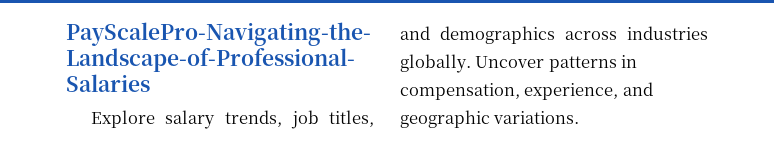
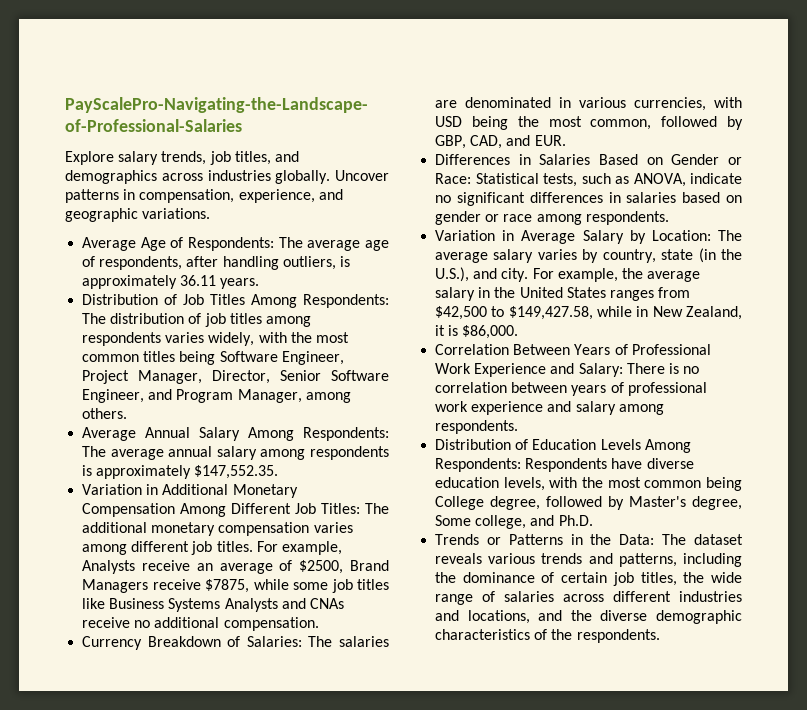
+ Average Age of Respondents: The average age of respondents, after handling outliers, is approximately 36.11 years.
+ Distribution of Job Titles Among Respondents: The distribution of job titles among respondents varies widely, with the most common titles being Software Engineer, Project Manager, Director, Senior Software Engineer, and Program Manager, among others.
+ Average Annual Salary Among Respondents: The average annual salary among respondents is approximately $147,552.35.
+ Variation in Additional Monetary Compensation Among Different Job Titles: The additional monetary compensation varies among different job titles. For example, Analysts receive an average of $2500, Brand Managers receive $7875, while some job titles like Business Systems Analysts and CNAs receive no additional compensation.
+ Currency Breakdown of Salaries: The salaries are denominated in various currencies, with USD being the most common, followed by GBP, CAD, and EUR.
+ Differences in Salaries Based on Gender or Race: Statistical tests, such as ANOVA, indicate no significant differences in salaries based on gender or race among respondents.
+ Variation in Average Salary by Location: The average salary varies by country, state (in the U.S.), and city. For example, the average salary in the United States ranges from $42,500 to $149,427.58, while in New Zealand, it is $86,000.
+ Correlation Between Years of Professional Work Experience and Salary: There is no correlation between years of professional work experience and salary among respondents.
+ Distribution of Education Levels Among Respondents: Respondents have diverse education levels, with the most common being College degree, followed by Master's degree, Some college, and Ph.D.
+ Trends or Patterns in the Data: The dataset reveals various trends and patterns, including the dominance of certain job titles, the wide range of salaries across different industries and locations, and the diverse demographic characteristics of the respondents.

